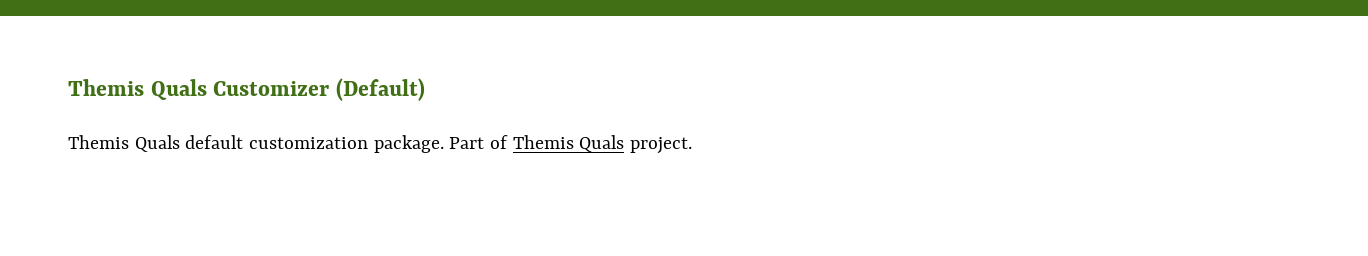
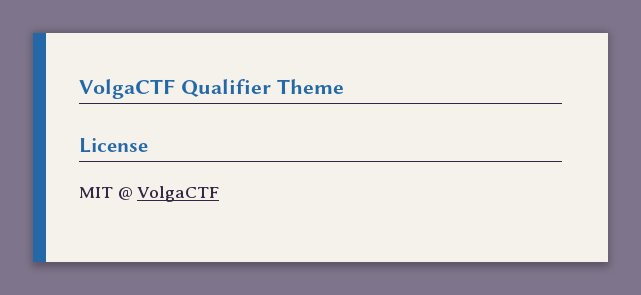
- Themis Quals Customizer (Default)
- Themis Quals default customization package. Part of Themis Quals project.
+ VolgaCTF Qualifier Theme
+ License
+ MIT @ VolgaCTF

